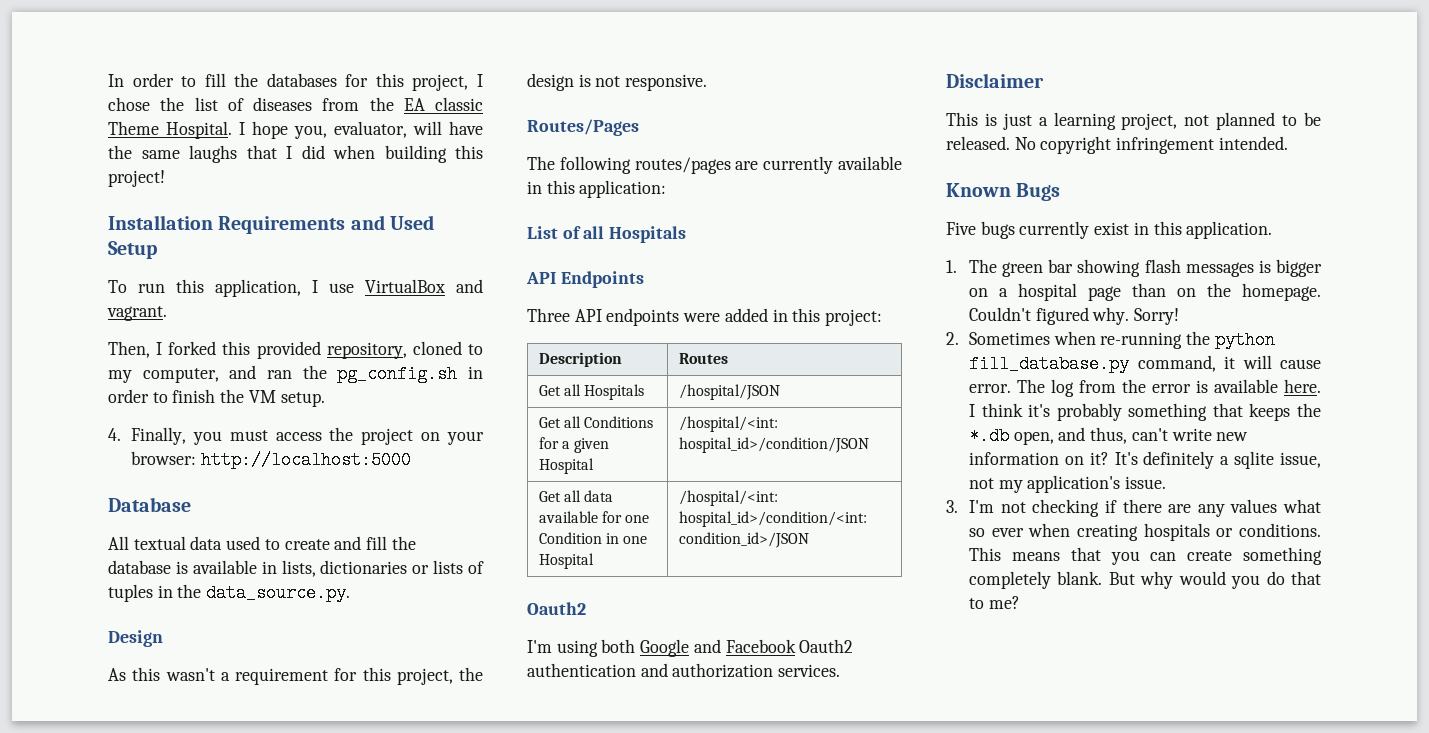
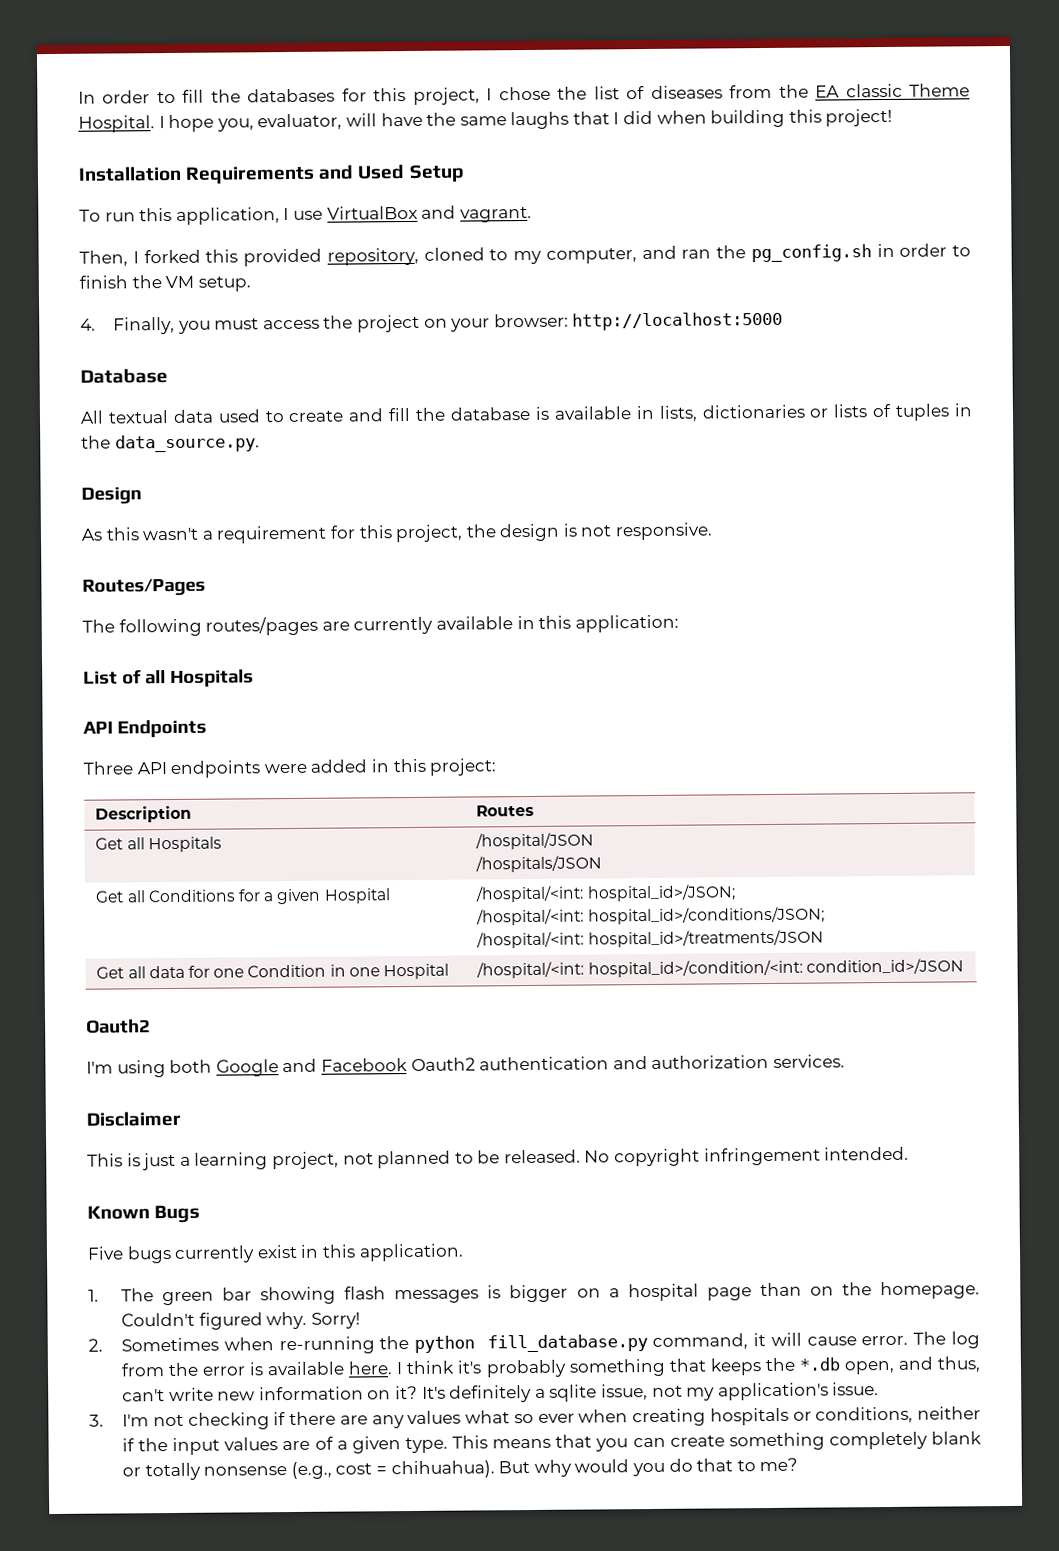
  Get all Hospitals | /hospital/JSON
+ /hospitals/JSON
- Get all Conditions for a given Hospital | /hospital/<int: hospital_id>/condition/JSON
+ Get all Conditions for a given Hospital | /hospital/<int: hospital_id>/JSON;
+ /hospital/<int: hospital_id>/conditions/JSON;
+ /hospital/<int: hospital_id>/treatments/JSON
- Get all data available for one Condition in one Hospital | /hospital/<int: hospital_id>/condition/<int: condition_id>/JSON
+ Get all data for one Condition in one Hospital | /hospital/<int: hospital_id>/condition/<int: condition_id>/JSON
- 3. I'm not checking if there are any values what so ever when creating hospitals or conditions.
+ 3. I'm not checking if there are any values what so ever when creating hospitals or conditions, neither if the input values are of a given type.
- This means that you can create something completely blank.
+ This means that you can create something completely blank or totally nonsense (e.g., cost = chihuahua).

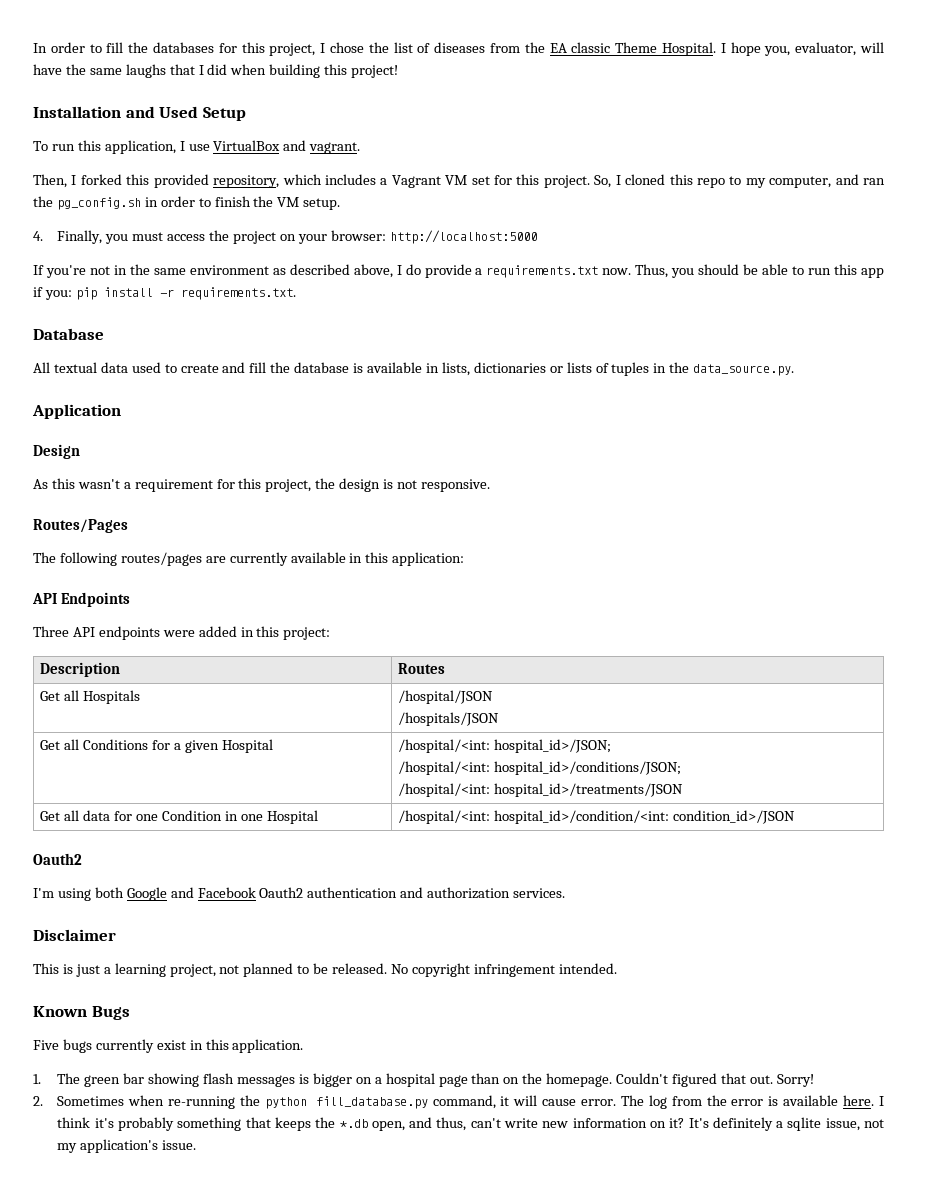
- Installation Requirements and Used Setup
+ Installation and Used Setup
- Then, I forked this provided repository, cloned to my computer, and ran the pg_config.sh in order to finish the VM setup.
+ Then, I forked this provided repository, which includes a Vagrant VM set for this project. So, I cloned this repo to my computer, and ran the pg_config.sh in order to finish the VM setup.
+ If you're not in the same environment as described above, I do provide a requirements.txt now. Thus, you should be able to run this app if you: pip install -r requirements.txt.
+ Application
- List of all Hospitals
- Couldn't figured why.
+ Couldn't figured that out.
- 3. I'm not checking if there are any values what so ever when creating hospitals or conditions, neither if the input values are of a given type. This means that you can create something completely blank or totally nonsense (e.g., cost = chihuahua). But why would you do that to me?

